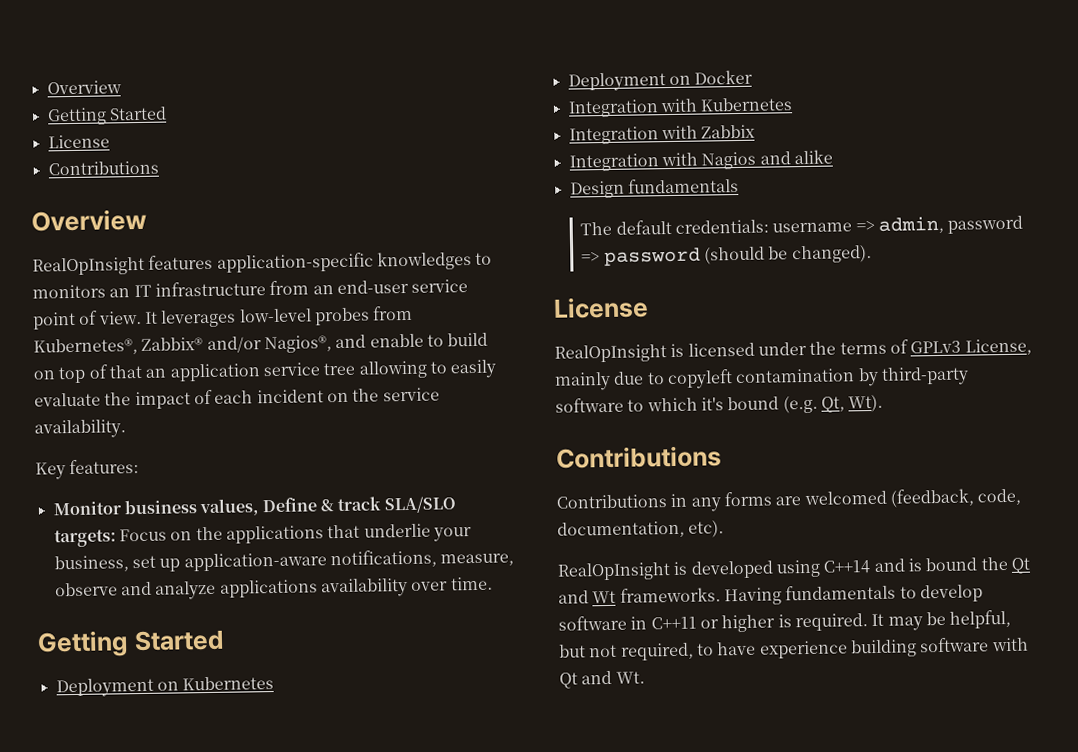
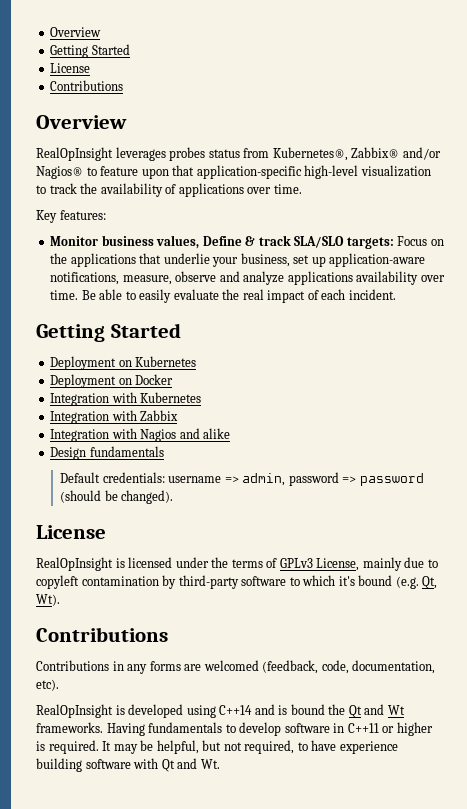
- RealOpInsight features application-specific knowledges to monitors an IT infrastructure from an end-user service point of view. It leverages low-level probes from Kubernetes®, Zabbix® and/or Nagios®, and enable to build on top of that an application service tree allowing to easily evaluate the impact of each incident on the service availability.
+ RealOpInsight leverages probes status from Kubernetes®, Zabbix® and/or Nagios® to feature upon that application-specific high-level visualization to track the availability of applications over time.
+ Be able to easily evaluate the real impact of each incident.
- The default credentials: username => admin, password => password (should be changed).
+ Default credentials: username => admin, password => password (should be changed).

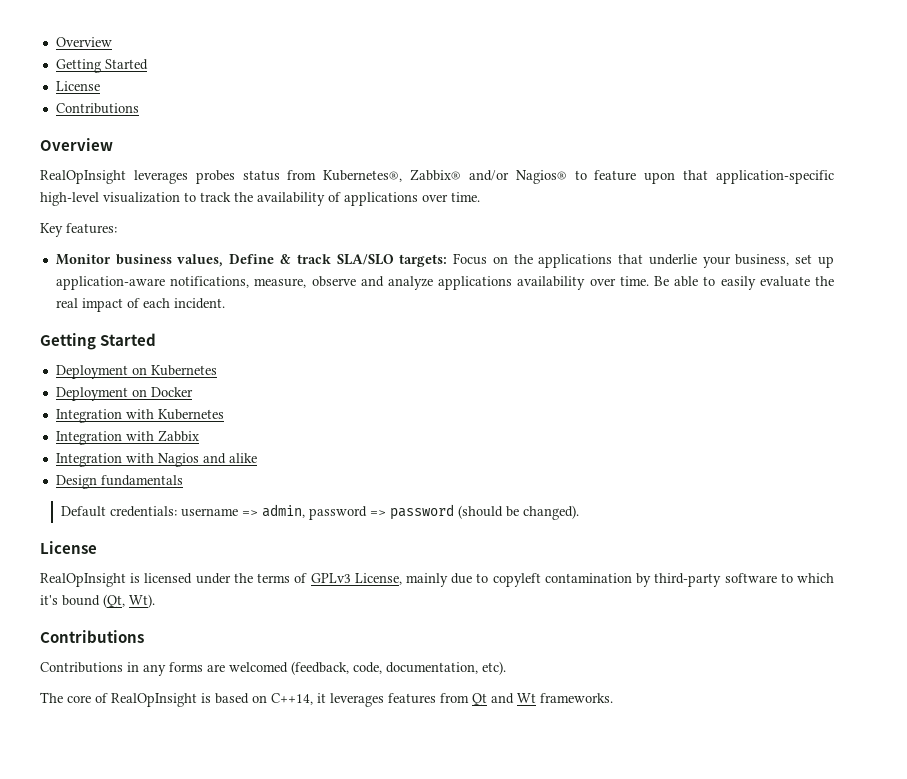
- RealOpInsight is licensed under the terms of GPLv3 License, mainly due to copyleft contamination by third-party software to which it's bound (e.g. Qt, Wt).
+ RealOpInsight is licensed under the terms of GPLv3 License, mainly due to copyleft contamination by third-party software to which it's bound (Qt, Wt).
- RealOpInsight is developed using C++14 and is bound the Qt and Wt frameworks. Having fundamentals to develop software in C++11 or higher is required. It may be helpful, but not required, to have experience building software with Qt and Wt.
+ The core of RealOpInsight is based on C++14, it leverages features from Qt and Wt frameworks.

